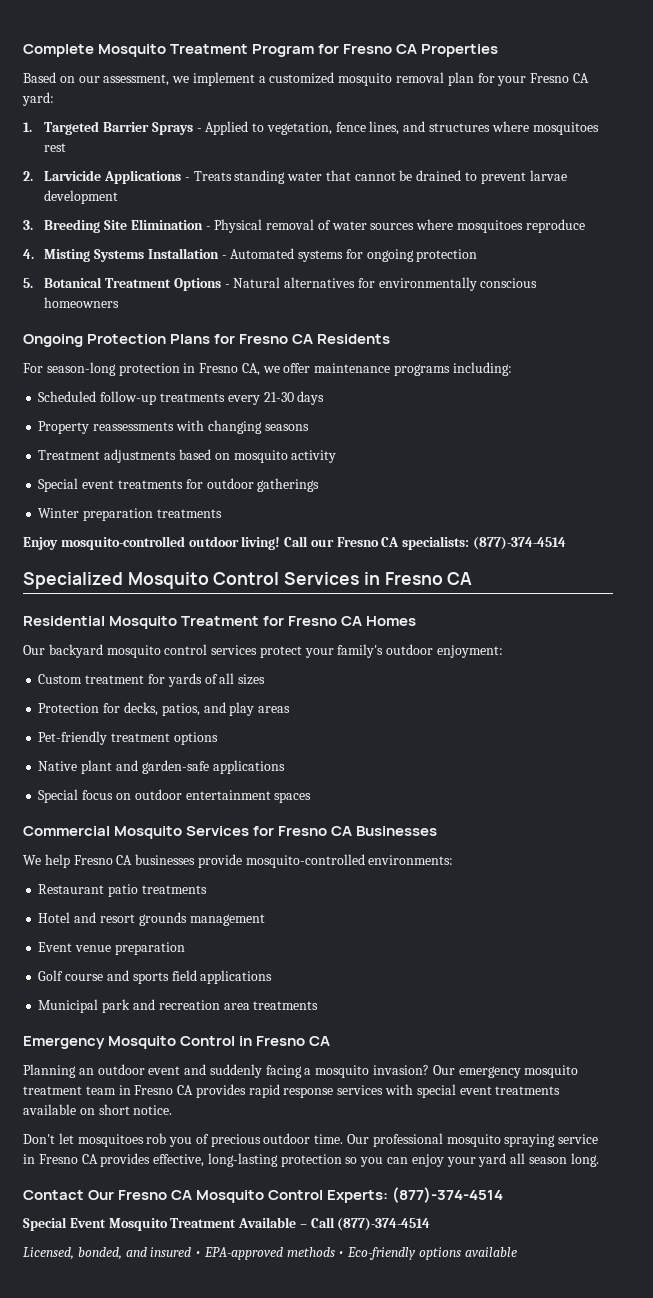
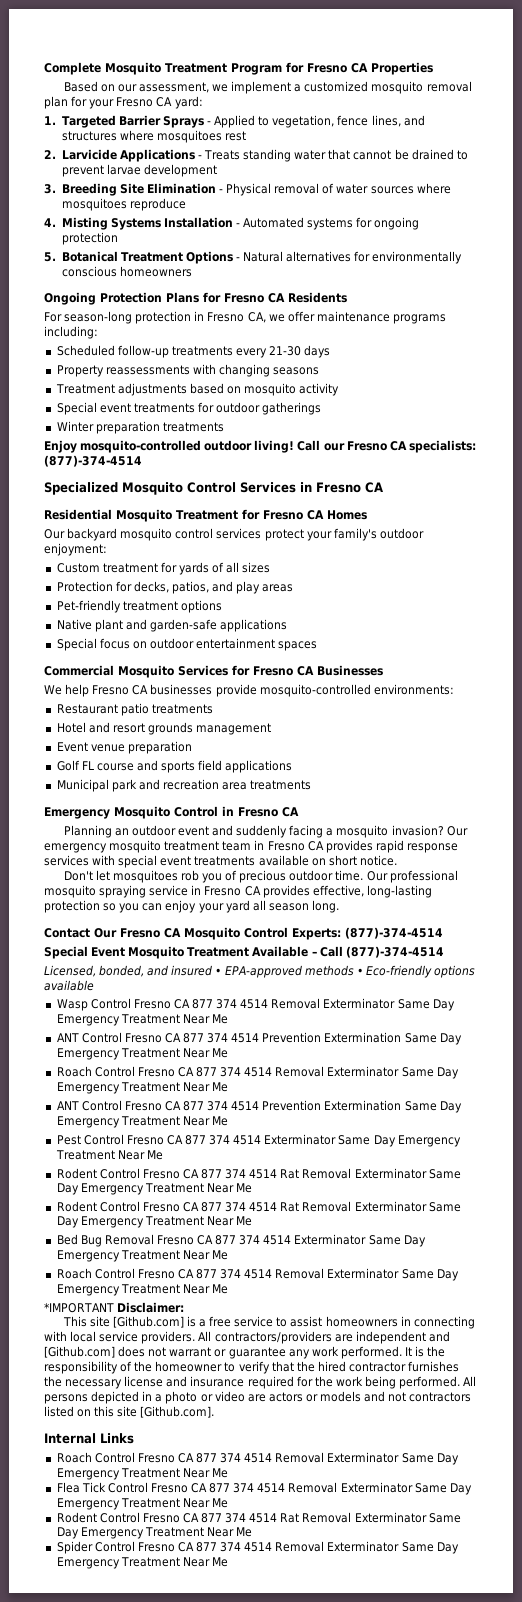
- Golf course and sports field applications
+ Golf FL course and sports field applications
+ Wasp Control Fresno CA 877 374 4514 Removal Exterminator Same Day Emergency Treatment Near Me
+ ANT Control Fresno CA 877 374 4514 Prevention Extermination Same Day Emergency Treatment Near Me
+ Roach Control Fresno CA 877 374 4514 Removal Exterminator Same Day Emergency Treatment Near Me
+ ANT Control Fresno CA 877 374 4514 Prevention Extermination Same Day Emergency Treatment Near Me
+ Pest Control Fresno CA 877 374 4514 Exterminator Same Day Emergency Treatment Near Me
+ Rodent Control Fresno CA 877 374 4514 Rat Removal Exterminator Same Day Emergency Treatment Near Me
+ Rodent Control Fresno CA 877 374 4514 Rat Removal Exterminator Same Day Emergency Treatment Near Me
+ Bed Bug Removal Fresno CA 877 374 4514 Exterminator Same Day Emergency Treatment Near Me
+ Roach Control Fresno CA 877 374 4514 Removal Exterminator Same Day Emergency Treatment Near Me
+ *IMPORTANT Disclaimer:
+ This site [Github.com] is a free service to assist homeowners in connecting with local service providers. All contractors/providers are independent and [Github.com] does not warrant or guarantee any work performed. It is the responsibility of the homeowner to verify that the hired contractor furnishes the necessary license and insurance required for the work being performed. All persons depicted in a photo or video are actors or models and not contractors listed on this site [Github.com].
+ Internal Links
+ Roach Control Fresno CA 877 374 4514 Removal Exterminator Same Day Emergency Treatment Near Me
+ Flea Tick Control Fresno CA 877 374 4514 Removal Exterminator Same Day Emergency Treatment Near Me
+ Rodent Control Fresno CA 877 374 4514 Rat Removal Exterminator Same Day Emergency Treatment Near Me
+ Spider Control Fresno CA 877 374 4514 Removal Exterminator Same Day Emergency Treatment Near Me

